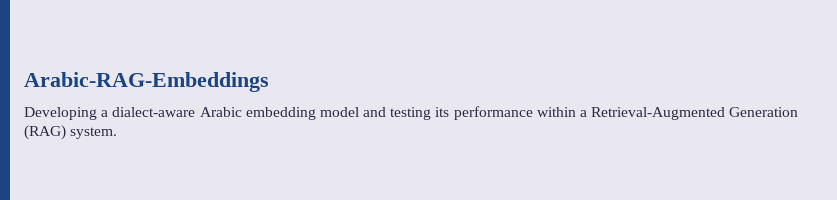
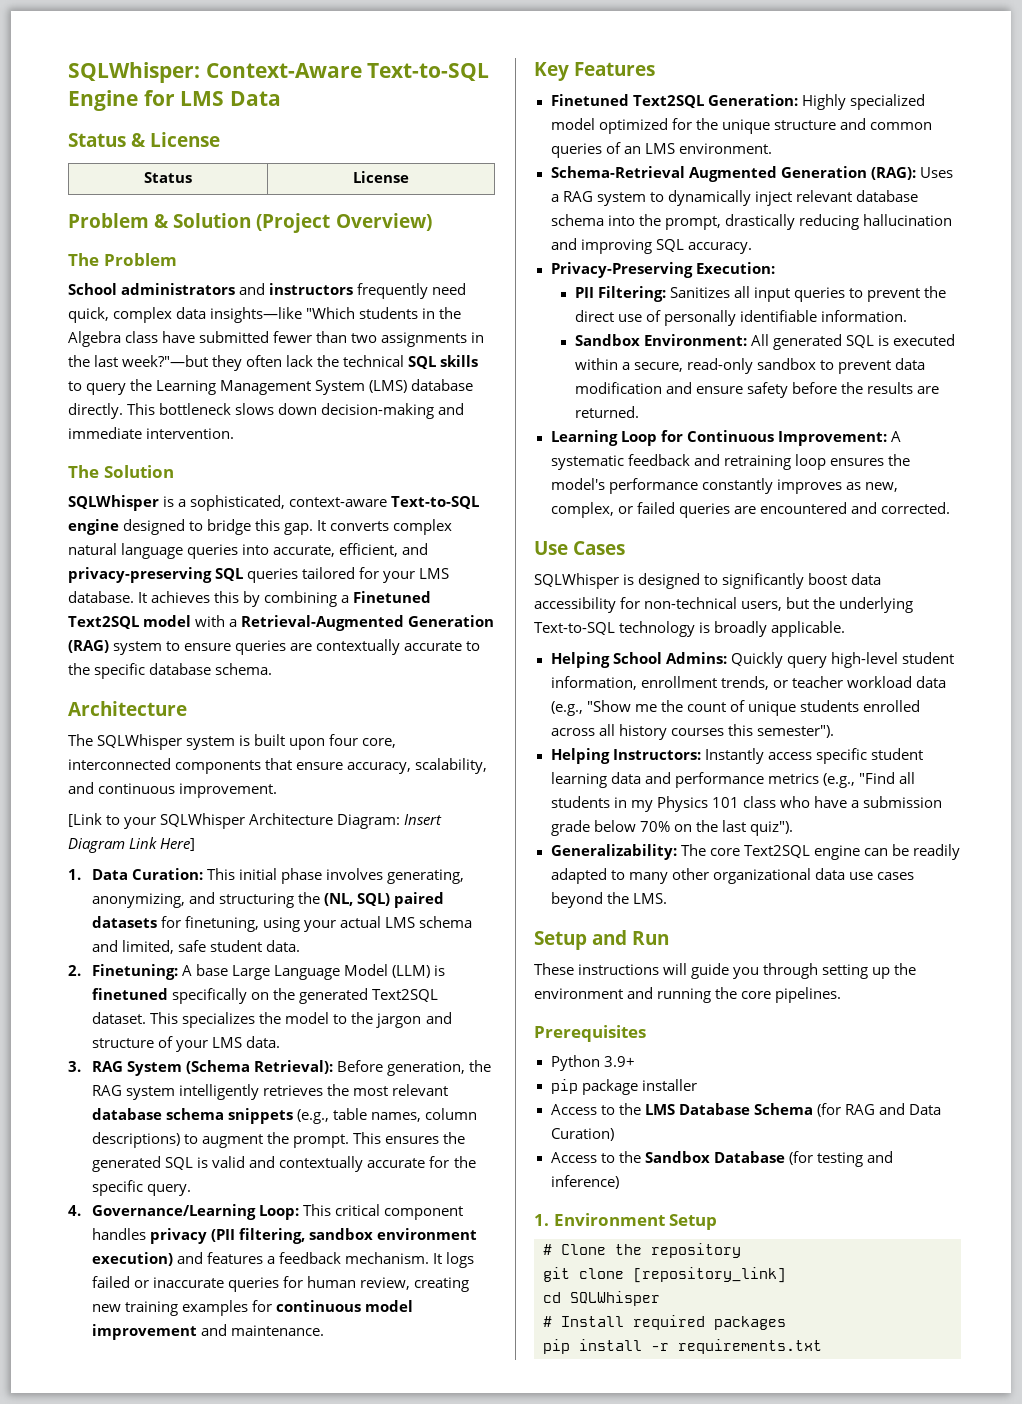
- Arabic-RAG-Embeddings
- Developing a dialect-aware Arabic embedding model and testing its performance within a Retrieval-Augmented Generation (RAG) system.
+ SQLWhisper: Context-Aware Text-to-SQL Engine for LMS Data
+ Status & License
+ Status | License
+ Problem & Solution (Project Overview)
+ The Problem
+ School administrators and instructors frequently need quick, complex data insights—like "Which students in the Algebra class have submitted fewer than two assignments in the last week?"—but they often lack the technical SQL skills to query the Learning Management System (LMS) database directly. This bottleneck slows down decision-making and immediate intervention.
+ The Solution
+ SQLWhisper is a sophisticated, context-aware Text-to-SQL engine designed to bridge this gap. It converts complex natural language queries into accurate, efficient, and privacy-preserving SQL queries tailored for your LMS database. It achieves this by combining a Finetuned Text2SQL model with a Retrieval-Augmented Generation (RAG) system to ensure queries are contextually accurate to the specific database schema.
+ Architecture
+ The SQLWhisper system is built upon four core, interconnected components that ensure accuracy, scalability, and continuous improvement.
+ [Link to your SQLWhisper Architecture Diagram: Insert Diagram Link Here]
+ 1. Data Curation: This initial phase involves generating, anonymizing, and structuring the (NL, SQL) paired datasets for finetuning, using your actual LMS schema and limited, safe student data.
+ 2. Finetuning: A base Large Language Model (LLM) is finetuned specifically on the generated Text2SQL dataset. This specializes the model to the jargon and structure of your LMS data.
+ 3. RAG System (Schema Retrieval): Before generation, the RAG system intelligently retrieves the most relevant database schema snippets (e.g., table names, column descriptions) to augment the prompt. This ensures the generated SQL is valid and contextually accurate for the specific query.
+ 4. Governance/Learning Loop: This critical component handles privacy (PII filtering, sandbox environment execution) and features a feedback mechanism. It logs failed or inaccurate queries for human review, creating new training examples for continuous model improvement and maintenance.
+ Key Features
+ Finetuned Text2SQL Generation: Highly specialized model optimized for the unique structure and common queries of an LMS environment.
+ Schema-Retrieval Augmented Generation (RAG): Uses a RAG system to dynamically inject relevant database schema into the prompt, drastically reducing hallucination and improving SQL accuracy.
+ Privacy-Preserving Execution:
+ PII Filtering: Sanitizes all input queries to prevent the direct use of personally identifiable information.
+ Sandbox Environment: All generated SQL is executed within a secure, read-only sandbox to prevent data modification and ensure safety before the results are returned.
+ Learning Loop for Continuous Improvement: A systematic feedback and retraining loop ensures the model's performance constantly improves as new, complex, or failed queries are encountered and corrected.
+ Use Cases
+ SQLWhisper is designed to significantly boost data accessibility for non-technical users, but the underlying Text-to-SQL technology is broadly applicable.
+ Helping School Admins: Quickly query high-level student information, enrollment trends, or teacher workload data (e.g., "Show me the count of unique students enrolled across all history courses this semester").
+ Helping Instructors: Instantly access specific student learning data and performance metrics (e.g., "Find all students in my Physics 101 class who have a submission grade below 70% on the last quiz").
+ Generalizability: The core Text2SQL engine can be readily adapted to many other organizational data use cases beyond the LMS.
+ Setup and Run
+ These instructions will guide you through setting up the environment and running the core pipelines.
+ Prerequisites
+ Python 3.9+
+ pip package installer
+ Access to the LMS Database Schema (for RAG and Data Curation)
+ Access to the Sandbox Database (for testing and inference)
+ 1. Environment Setup
+ # Clone the repository
+ git clone [repository_link]
+ cd SQLWhisper
+ # Install required packages
+ pip install -r requirements.txt

